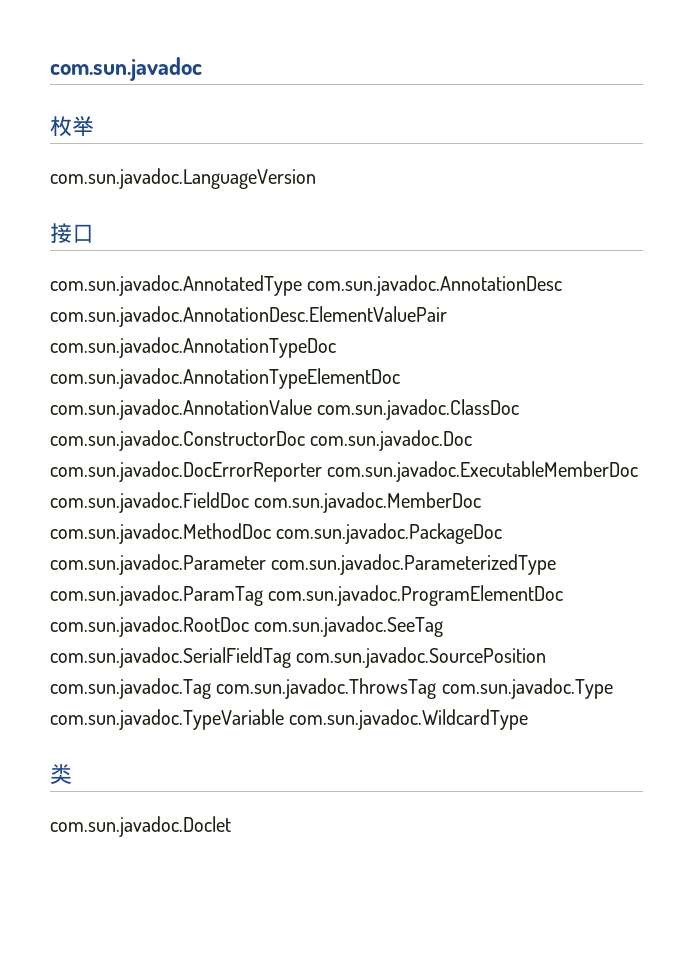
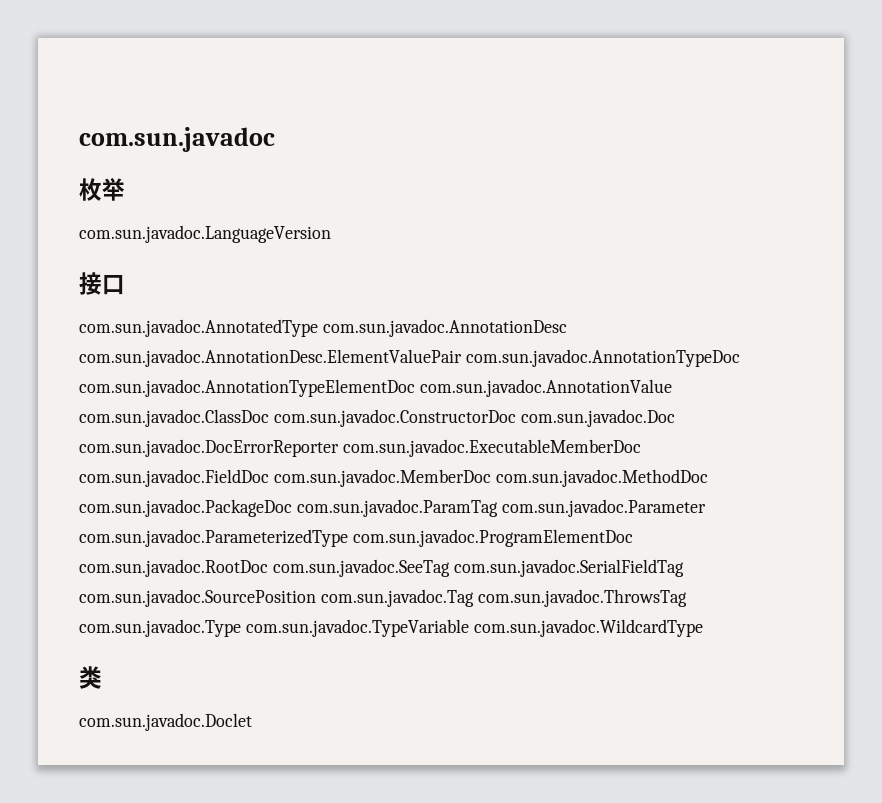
- com.sun.javadoc.AnnotatedType com.sun.javadoc.AnnotationDesc com.sun.javadoc.AnnotationDesc.ElementValuePair com.sun.javadoc.AnnotationTypeDoc com.sun.javadoc.AnnotationTypeElementDoc com.sun.javadoc.AnnotationValue com.sun.javadoc.ClassDoc com.sun.javadoc.ConstructorDoc com.sun.javadoc.Doc com.sun.javadoc.DocErrorReporter com.sun.javadoc.ExecutableMemberDoc com.sun.javadoc.FieldDoc com.sun.javadoc.MemberDoc com.sun.javadoc.MethodDoc com.sun.javadoc.PackageDoc com.sun.javadoc.Parameter com.sun.javadoc.ParameterizedType com.sun.javadoc.ParamTag com.sun.javadoc.ProgramElementDoc com.sun.javadoc.RootDoc com.sun.javadoc.SeeTag com.sun.javadoc.SerialFieldTag com.sun.javadoc.SourcePosition com.sun.javadoc.Tag com.sun.javadoc.ThrowsTag com.sun.javadoc.Type com.sun.javadoc.TypeVariable com.sun.javadoc.WildcardType
+ com.sun.javadoc.AnnotatedType com.sun.javadoc.AnnotationDesc com.sun.javadoc.AnnotationDesc.ElementValuePair com.sun.javadoc.AnnotationTypeDoc com.sun.javadoc.AnnotationTypeElementDoc com.sun.javadoc.AnnotationValue com.sun.javadoc.ClassDoc com.sun.javadoc.ConstructorDoc com.sun.javadoc.Doc com.sun.javadoc.DocErrorReporter com.sun.javadoc.ExecutableMemberDoc com.sun.javadoc.FieldDoc com.sun.javadoc.MemberDoc com.sun.javadoc.MethodDoc com.sun.javadoc.PackageDoc com.sun.javadoc.ParamTag com.sun.javadoc.Parameter com.sun.javadoc.ParameterizedType com.sun.javadoc.ProgramElementDoc com.sun.javadoc.RootDoc com.sun.javadoc.SeeTag com.sun.javadoc.SerialFieldTag com.sun.javadoc.SourcePosition com.sun.javadoc.Tag com.sun.javadoc.ThrowsTag com.sun.javadoc.Type com.sun.javadoc.TypeVariable com.sun.javadoc.WildcardType

